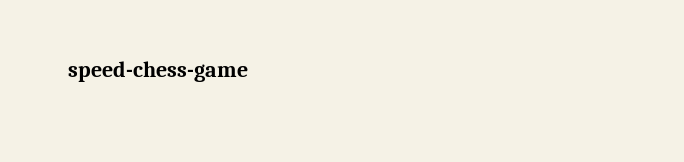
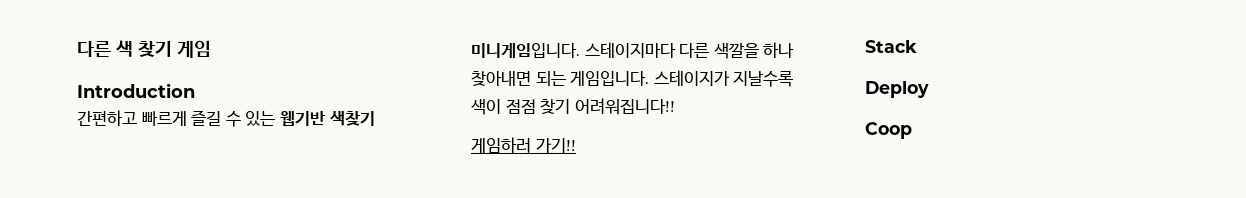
- speed-chess-game
+ 다른 색 찾기 게임
+ Introduction
+ 간편하고 빠르게 즐길 수 있는 웹기반 색찾기 미니게임입니다. 스테이지마다 다른 색깔을 하나 찾아내면 되는 게임입니다. 스테이지가 지날수록 색이 점점 찾기 어려워집니다!!
+ 게임하러 가기!!
+ Stack
+ Deploy
+ Coop

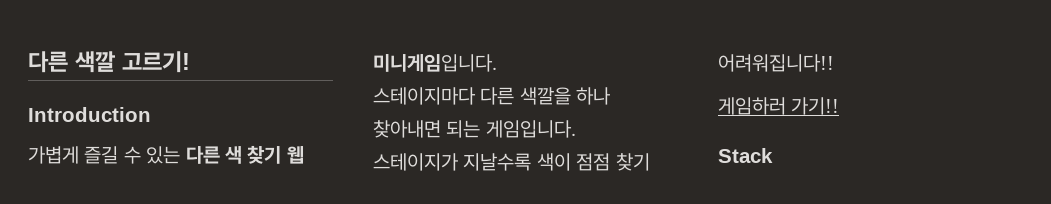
- 다른 색 찾기 게임
+ 다른 색깔 고르기!
  Introduction
- 간편하고 빠르게 즐길 수 있는 웹기반 색찾기 미니게임입니다. 스테이지마다 다른 색깔을 하나 찾아내면 되는 게임입니다. 스테이지가 지날수록 색이 점점 찾기 어려워집니다!!
+ 가볍게 즐길 수 있는 다른 색 찾기 웹 미니게임입니다.
+ 스테이지마다 다른 색깔을 하나 찾아내면 되는 게임입니다.
+ 스테이지가 지날수록 색이 점점 찾기 어려워집니다!!
- Deploy
- Coop

